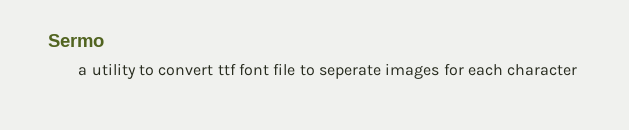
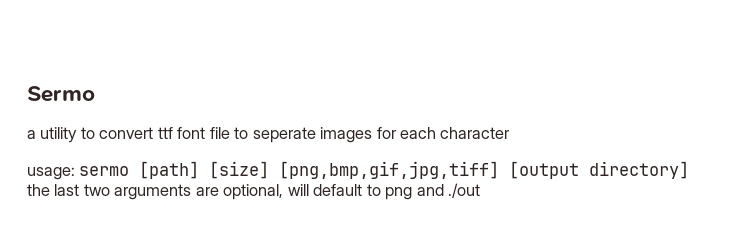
+ usage: sermo [path] [size] [png,bmp,gif,jpg,tiff] [output directory] the last two arguments are optional, will default to png and ./out

